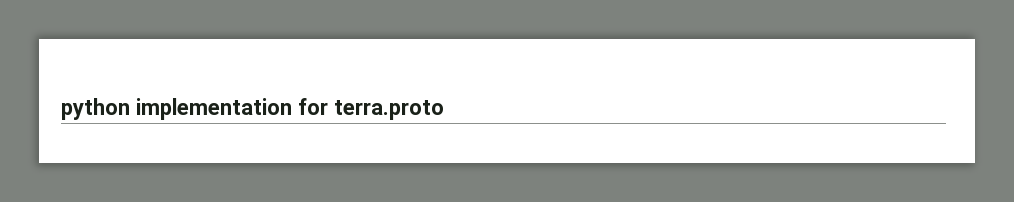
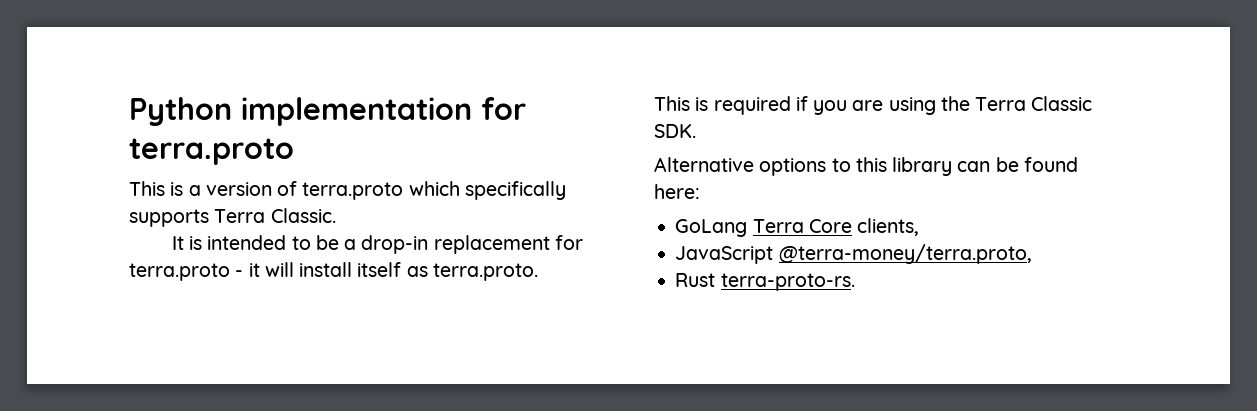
- python implementation for terra.proto
+ Python implementation for terra.proto
+ This is a version of terra.proto which specifically supports Terra Classic.
+ It is intended to be a drop-in replacement for terra.proto - it will install itself as terra.proto.
+ This is required if you are using the Terra Classic SDK.
+ Alternative options to this library can be found here:
+ GoLang Terra Core clients,
+ JavaScript @terra-money/terra.proto,
+ Rust terra-proto-rs.

